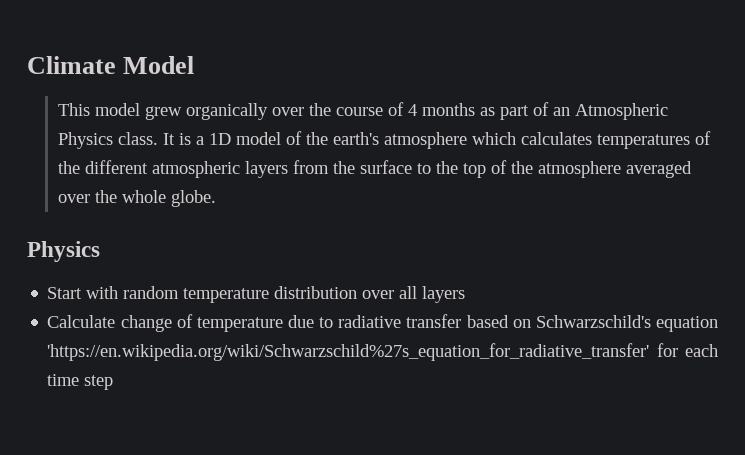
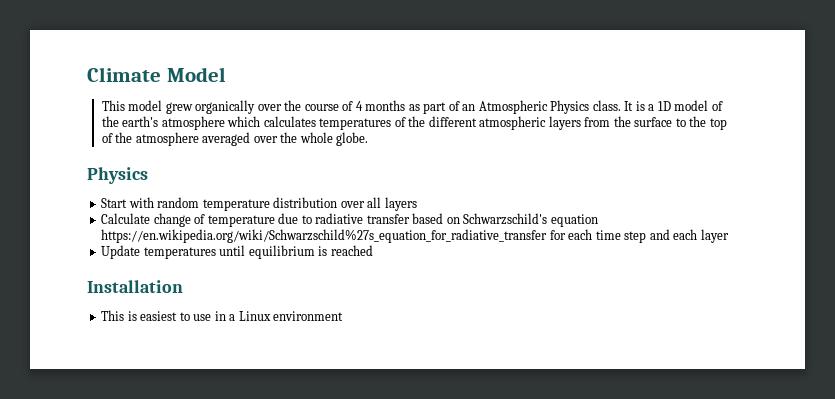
- Calculate change of temperature due to radiative transfer based on Schwarzschild's equation 'https://en.wikipedia.org/wiki/Schwarzschild%27s_equation_for_radiative_transfer' for each time step
+ Calculate change of temperature due to radiative transfer based on Schwarzschild's equation https://en.wikipedia.org/wiki/Schwarzschild%27s_equation_for_radiative_transfer for each time step and each layer
+ Update temperatures until equilibrium is reached
+ Installation
+ This is easiest to use in a Linux environment

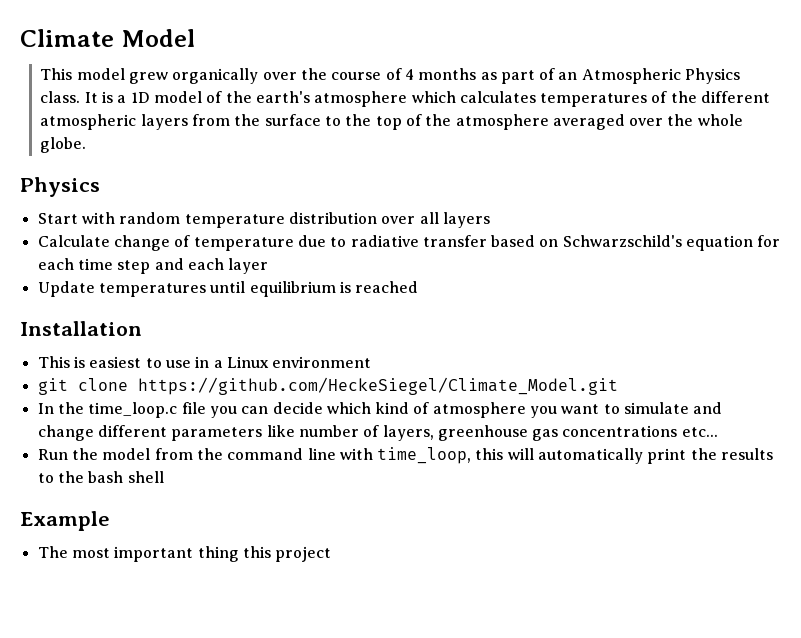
- Calculate change of temperature due to radiative transfer based on Schwarzschild's equation https://en.wikipedia.org/wiki/Schwarzschild%27s_equation_for_radiative_transfer for each time step and each layer
+ Calculate change of temperature due to radiative transfer based on Schwarzschild's equation for each time step and each layer
+ git clone https://github.com/HeckeSiegel/Climate_Model.git
+ In the time_loop.c file you can decide which kind of atmosphere you want to simulate and change different parameters like number of layers, greenhouse gas concentrations etc...
+ Run the model from the command line with time_loop, this will automatically print the results to the bash shell
+ Example
+ The most important thing this project

